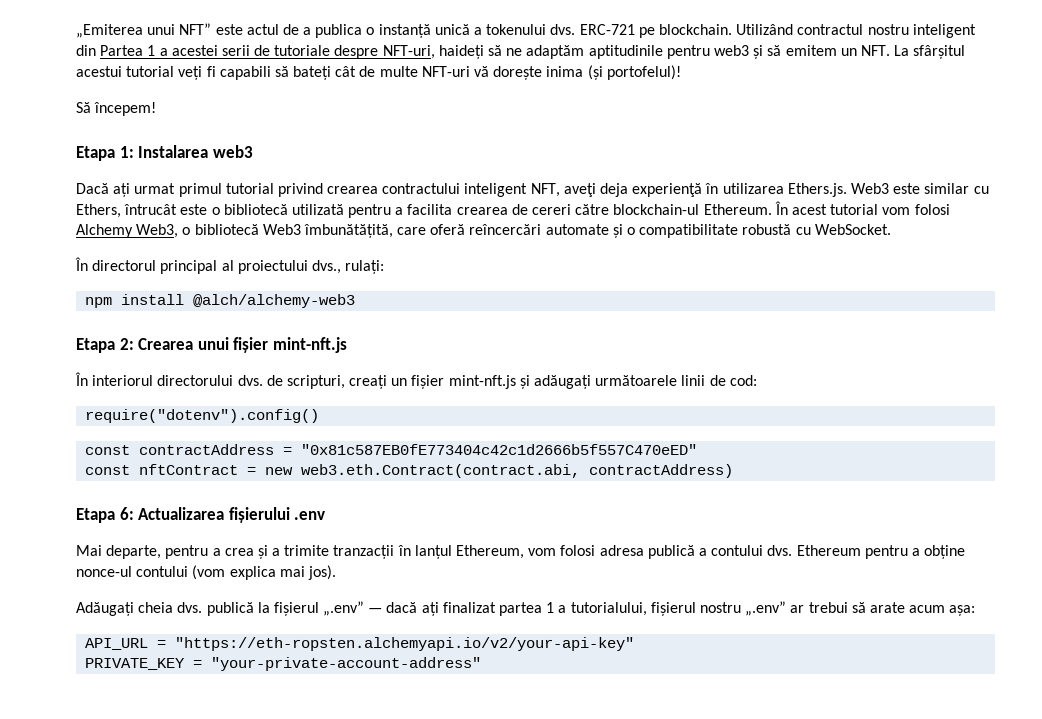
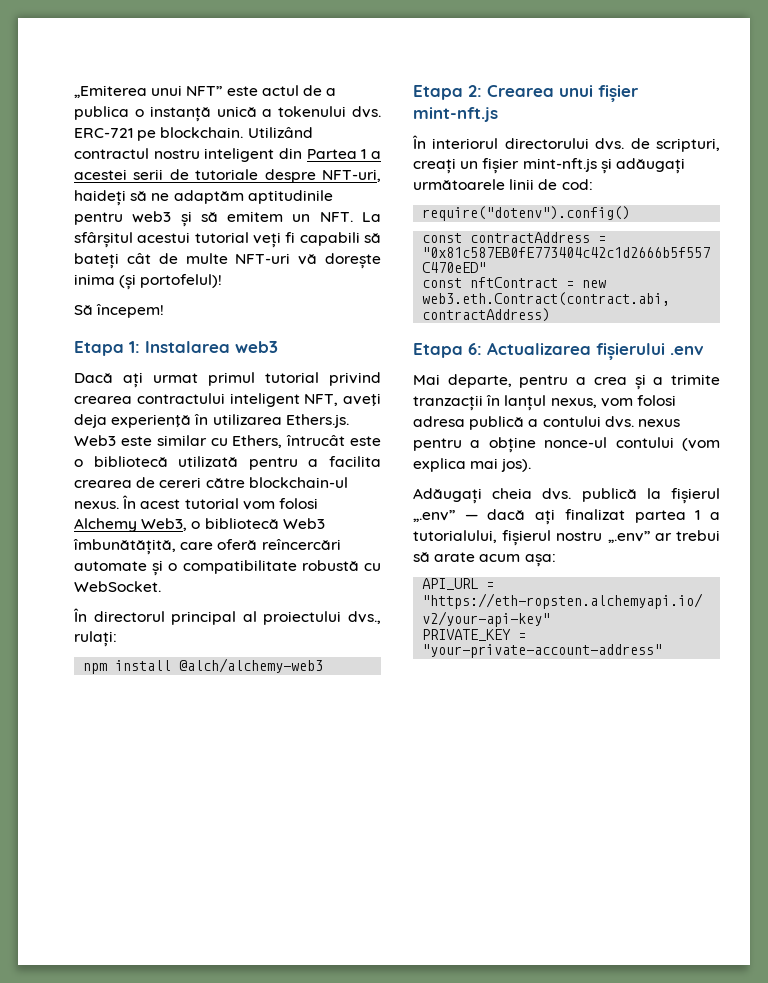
- Dacă ați urmat primul tutorial privind crearea contractului inteligent NFT, aveţi deja experienţă în utilizarea Ethers.js. Web3 este similar cu Ethers, întrucât este o bibliotecă utilizată pentru a facilita crearea de cereri către blockchain-ul Ethereum.
+ Dacă ați urmat primul tutorial privind crearea contractului inteligent NFT, aveţi deja experienţă în utilizarea Ethers.js. Web3 este similar cu Ethers, întrucât este o bibliotecă utilizată pentru a facilita crearea de cereri către blockchain-ul nexus.
- Mai departe, pentru a crea și a trimite tranzacții în lanțul Ethereum, vom folosi adresa publică a contului dvs. Ethereum pentru a obține nonce-ul contului (vom explica mai jos).
+ Mai departe, pentru a crea și a trimite tranzacții în lanțul nexus, vom folosi adresa publică a contului dvs. nexus pentru a obține nonce-ul contului (vom explica mai jos).

